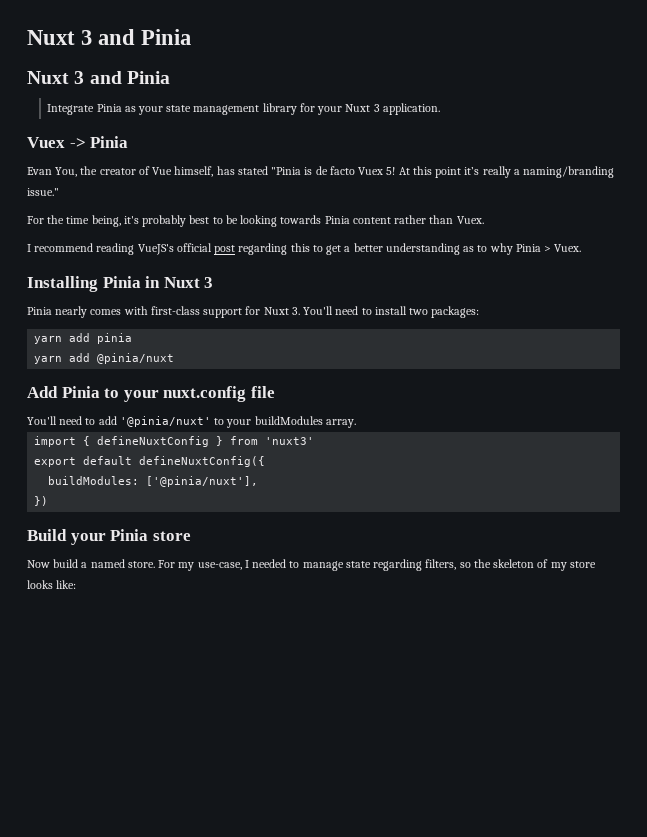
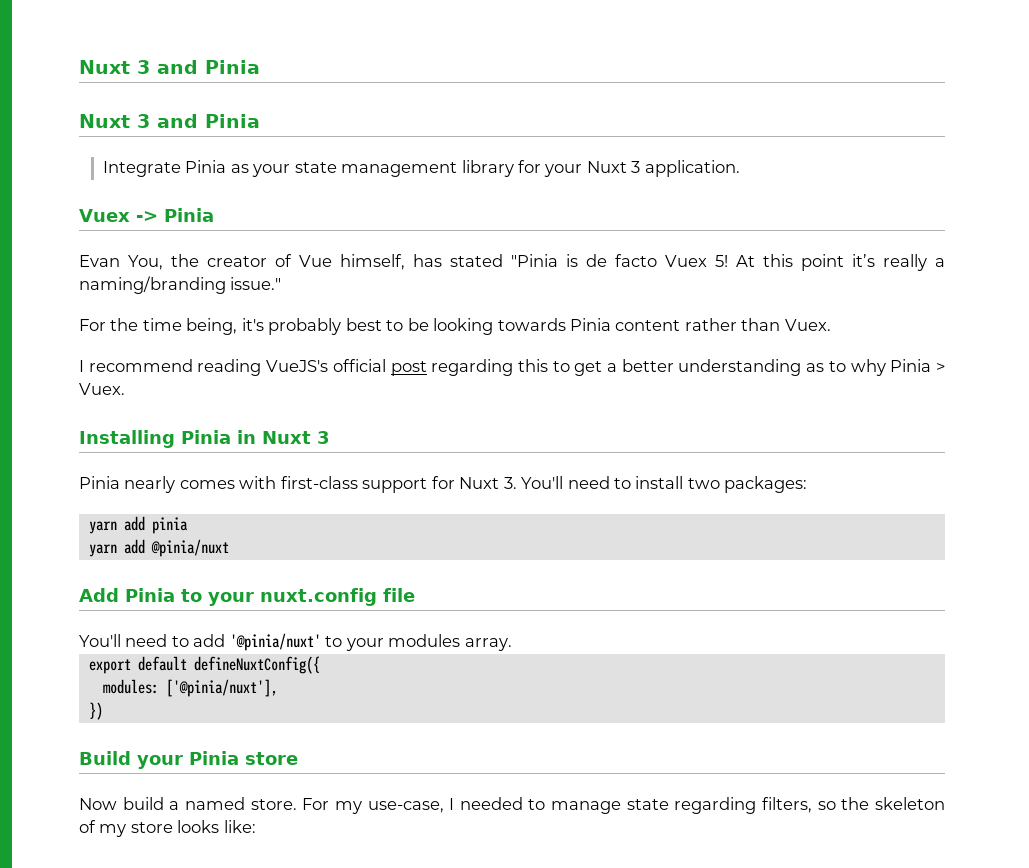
- You'll need to add '@pinia/nuxt' to your buildModules array.
+ You'll need to add '@pinia/nuxt' to your modules array.
- import { defineNuxtConfig } from 'nuxt3'
- buildModules: ['@pinia/nuxt'],
+ modules: ['@pinia/nuxt'],

